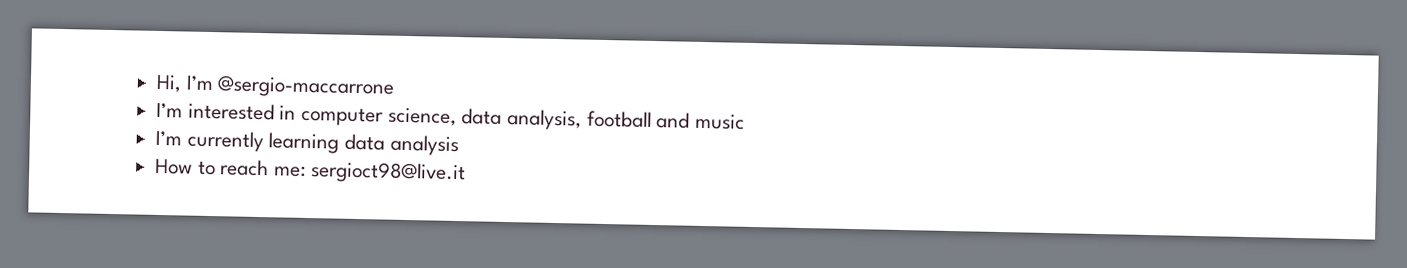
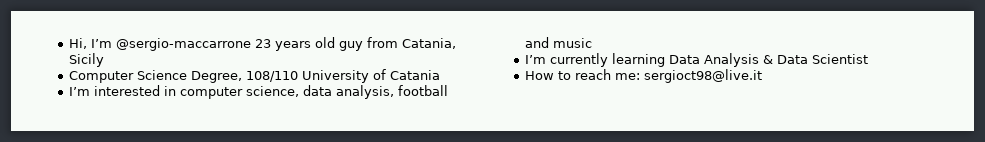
- Hi, I’m @sergio-maccarrone
+ Hi, I’m @sergio-maccarrone 23 years old guy from Catania, Sicily
+ Computer Science Degree, 108/110 University of Catania
- I’m currently learning data analysis
+ I’m currently learning Data Analysis & Data Scientist

